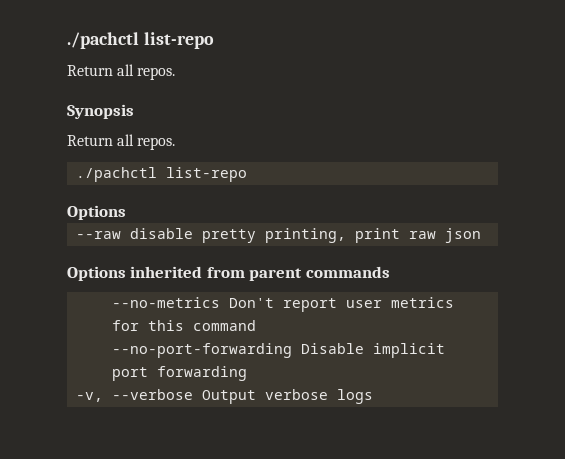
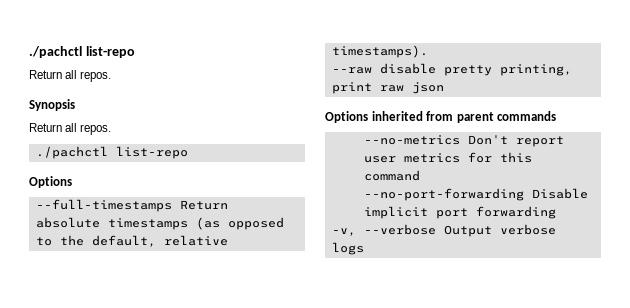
+ --full-timestamps Return absolute timestamps (as opposed to the default, relative timestamps).

